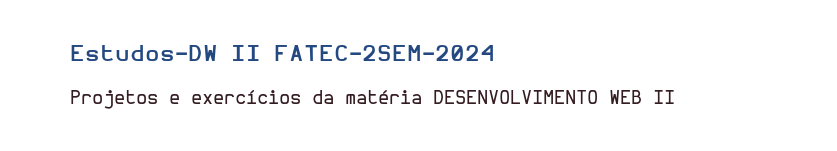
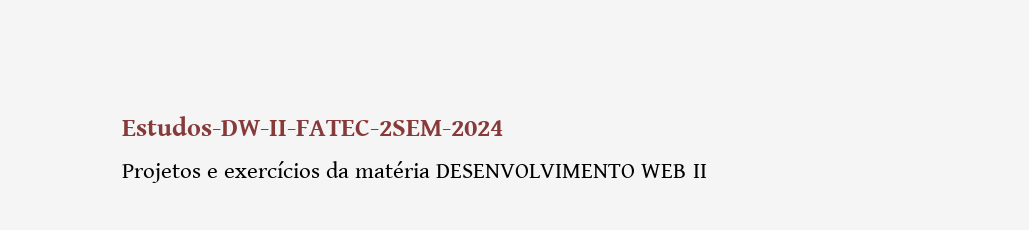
- Estudos-DW II FATEC-2SEM-2024
+ Estudos-DW-II-FATEC-2SEM-2024

